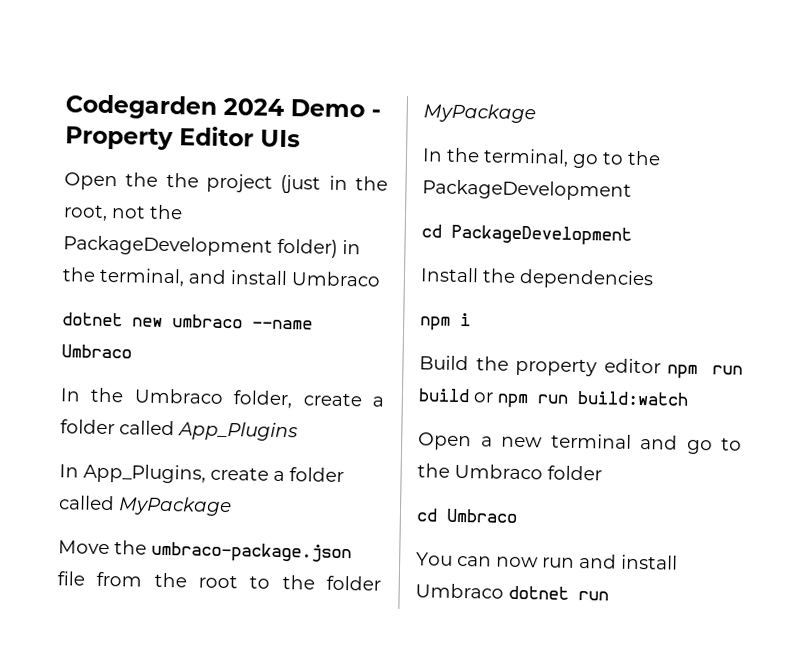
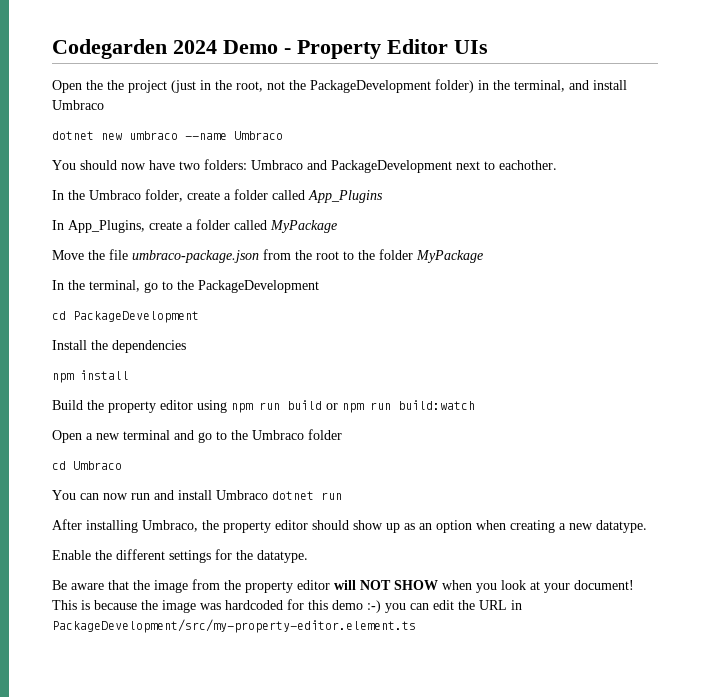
+ You should now have two folders: Umbraco and PackageDevelopment next to eachother.
- Move the umbraco-package.json file from the root to the folder MyPackage
+ Move the file umbraco-package.json from the root to the folder MyPackage
- npm i
+ npm install
- Build the property editor npm run build or npm run build:watch
+ Build the property editor using npm run build or npm run build:watch
+ After installing Umbraco, the property editor should show up as an option when creating a new datatype.
+ Enable the different settings for the datatype.
+ Be aware that the image from the property editor will NOT SHOW when you look at your document! This is because the image was hardcoded for this demo :-) you can edit the URL in PackageDevelopment/src/my-property-editor.element.ts

